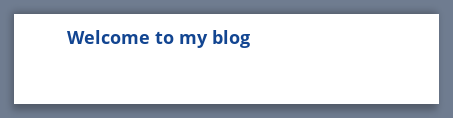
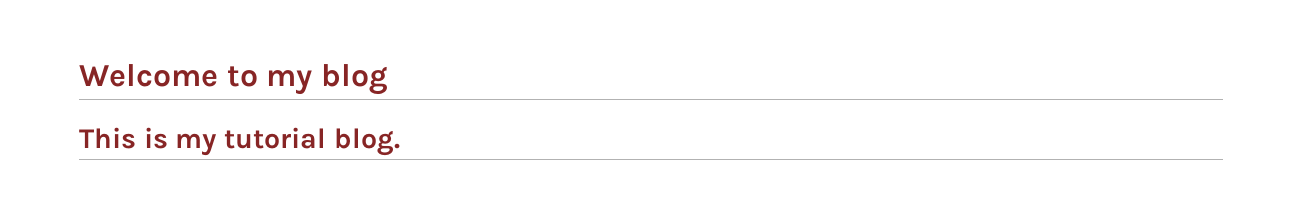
+ This is my tutorial blog.

